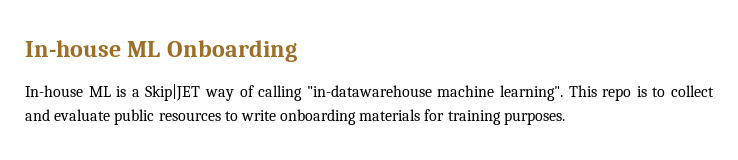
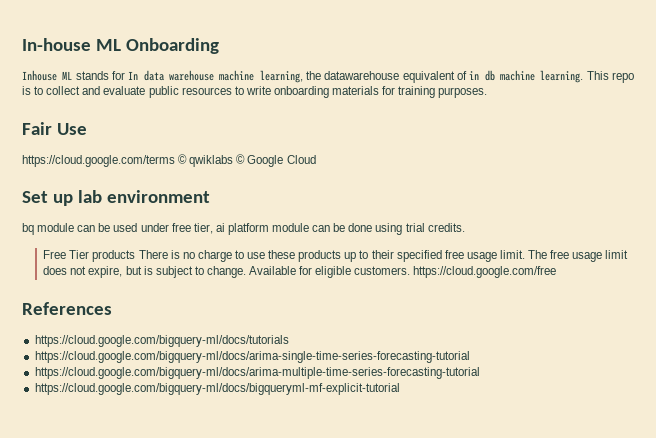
- In-house ML is a Skip|JET way of calling "in-datawarehouse machine learning".
+ Inhouse ML stands for In data warehouse machine learning, the datawarehouse equivalent of in db machine learning.
+ Fair Use
+ https://cloud.google.com/terms © qwiklabs © Google Cloud
+ Set up lab environment
+ bq module can be used under free tier, ai platform module can be done using trial credits.
+ Free Tier products There is no charge to use these products up to their specified free usage limit. The free usage limit does not expire, but is subject to change. Available for eligible customers. https://cloud.google.com/free
+ References
+ https://cloud.google.com/bigquery-ml/docs/tutorials
+ https://cloud.google.com/bigquery-ml/docs/arima-single-time-series-forecasting-tutorial
+ https://cloud.google.com/bigquery-ml/docs/arima-multiple-time-series-forecasting-tutorial
+ https://cloud.google.com/bigquery-ml/docs/bigqueryml-mf-explicit-tutorial

